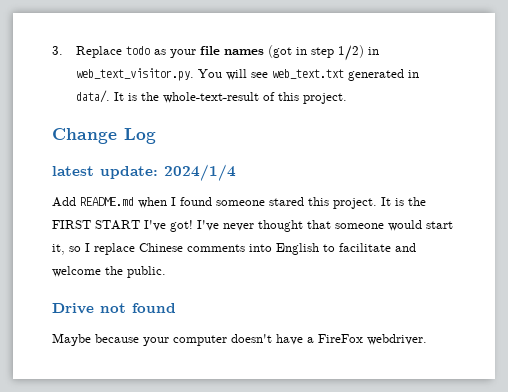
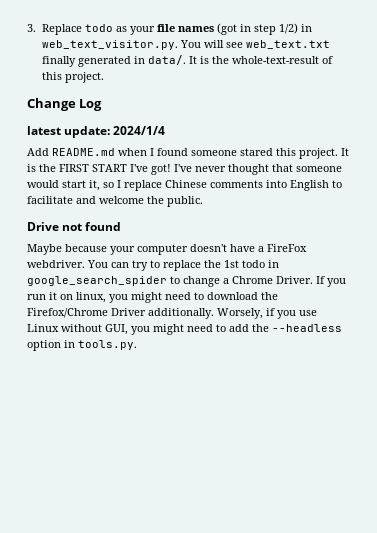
- 3. Replace todo as your file names (got in step 1/2) in web_text_visitor.py. You will see web_text.txt generated in data/.
+ 3. Replace todo as your file names (got in step 1/2) in web_text_visitor.py. You will see web_text.txt finally generated in data/.
+ You can try to replace the 1st todo in google_search_spider to change a Chrome Driver. If you run it on linux, you might need to download the Firefox/Chrome Driver additionally. Worsely, if you use Linux without GUI, you might need to add the --headless option in tools.py.

